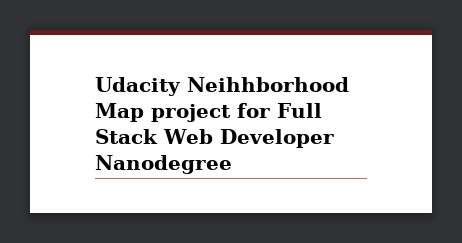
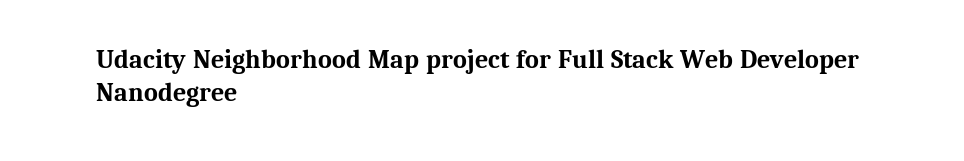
- Udacity Neihhborhood Map project for Full Stack Web Developer Nanodegree
+ Udacity Neighborhood Map project for Full Stack Web Developer Nanodegree

